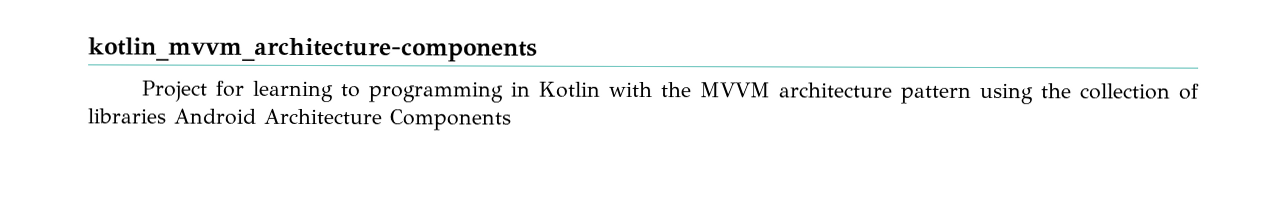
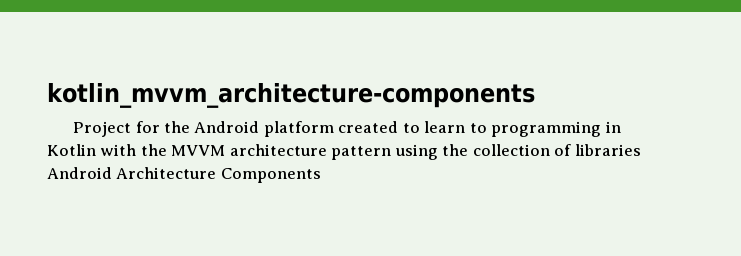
- Project for learning to programming in Kotlin with the MVVM architecture pattern using the collection of libraries Android Architecture Components
+ Project for the Android platform created to learn to programming in Kotlin with the MVVM architecture pattern using the collection of libraries Android Architecture Components

